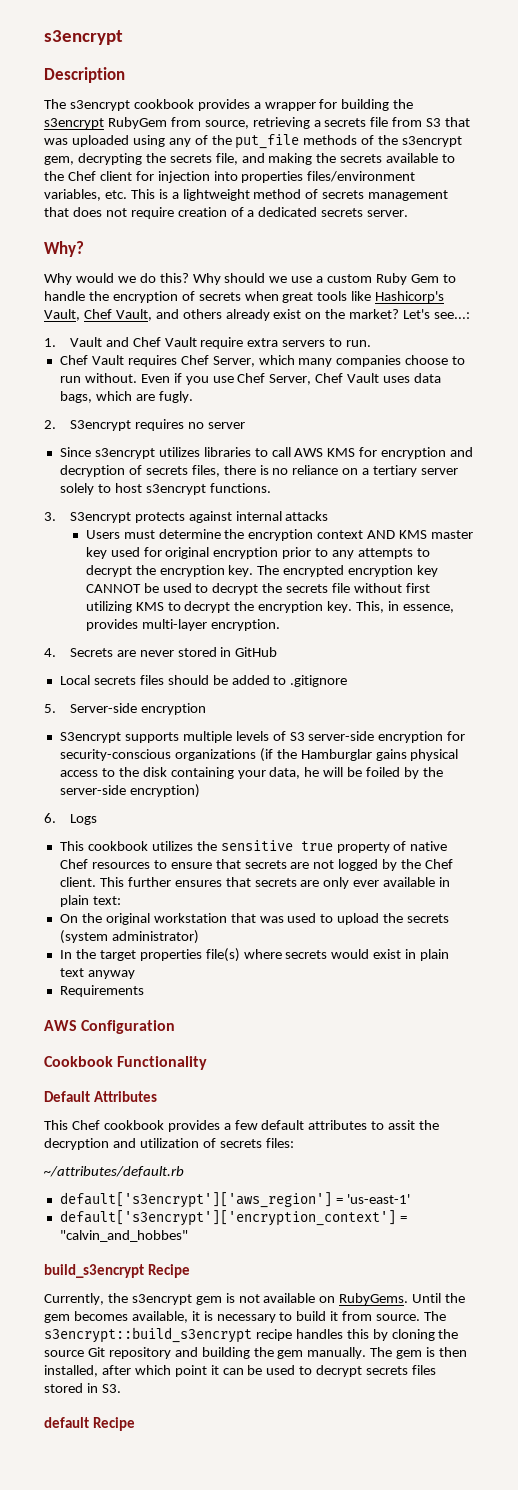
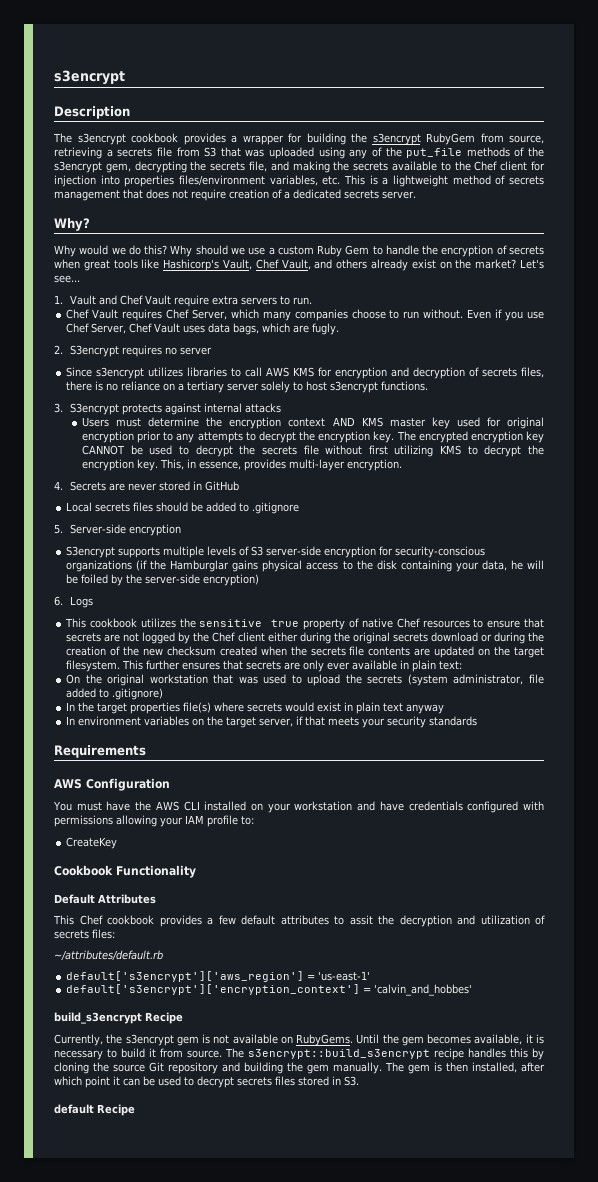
- Let's see...:
+ Let's see...
- This cookbook utilizes the sensitive true property of native Chef resources to ensure that secrets are not logged by the Chef client.
+ This cookbook utilizes the sensitive true property of native Chef resources to ensure that secrets are not logged by the Chef client either during the original secrets download or during the creation of the new checksum created when the secrets file contents are updated on the target filesystem.
- On the original workstation that was used to upload the secrets (system administrator)
+ On the original workstation that was used to upload the secrets (system administrator, file added to .gitignore)
+ In environment variables on the target server, if that meets your security standards
  Requirements
  AWS Configuration
+ You must have the AWS CLI installed on your workstation and have credentials configured with permissions allowing your IAM profile to:
+ CreateKey
- default['s3encrypt']['encryption_context'] = "calvin_and_hobbes"
+ default['s3encrypt']['encryption_context'] = 'calvin_and_hobbes'

